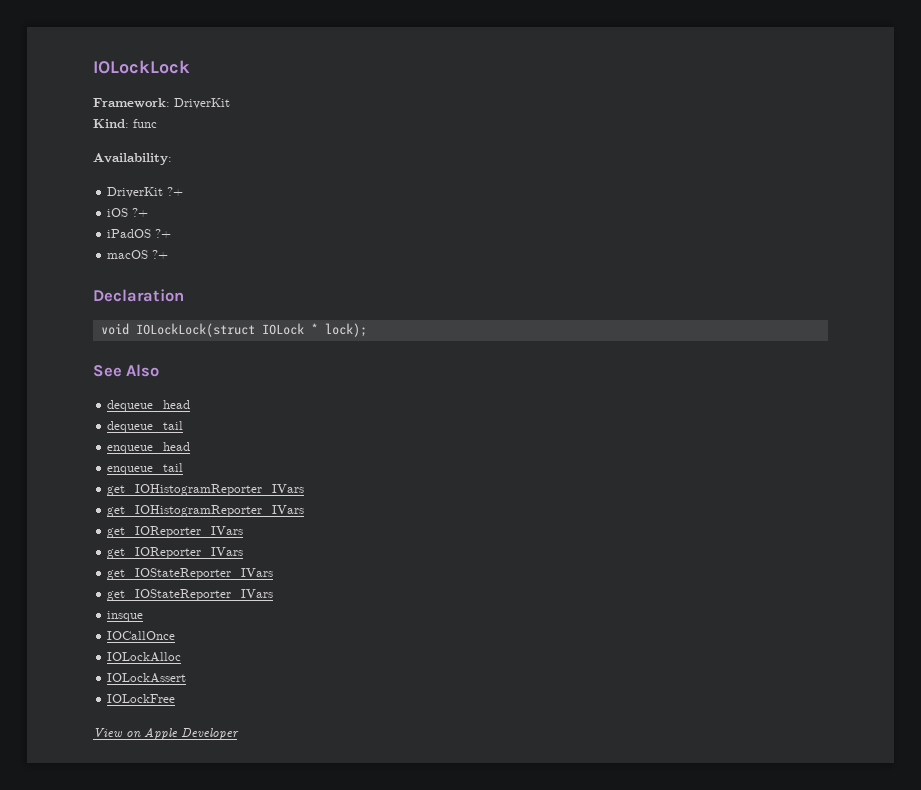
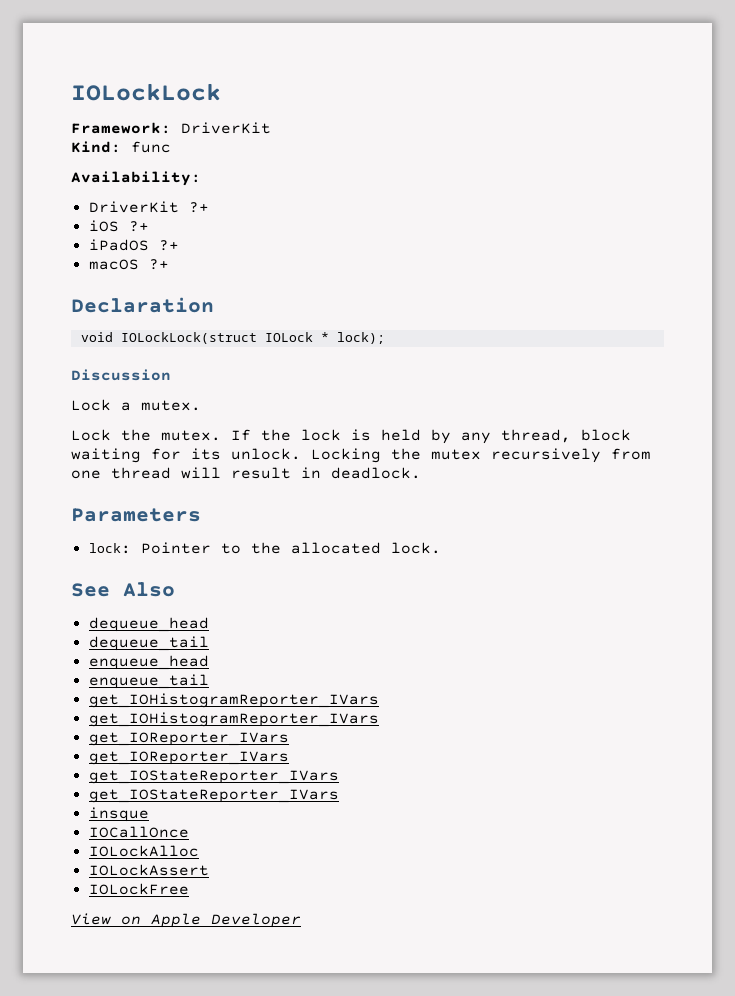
+ Discussion
+ Lock a mutex.
+ Lock the mutex. If the lock is held by any thread, block waiting for its unlock. Locking the mutex recursively from one thread will result in deadlock.
+ Parameters
+ lock: Pointer to the allocated lock.

